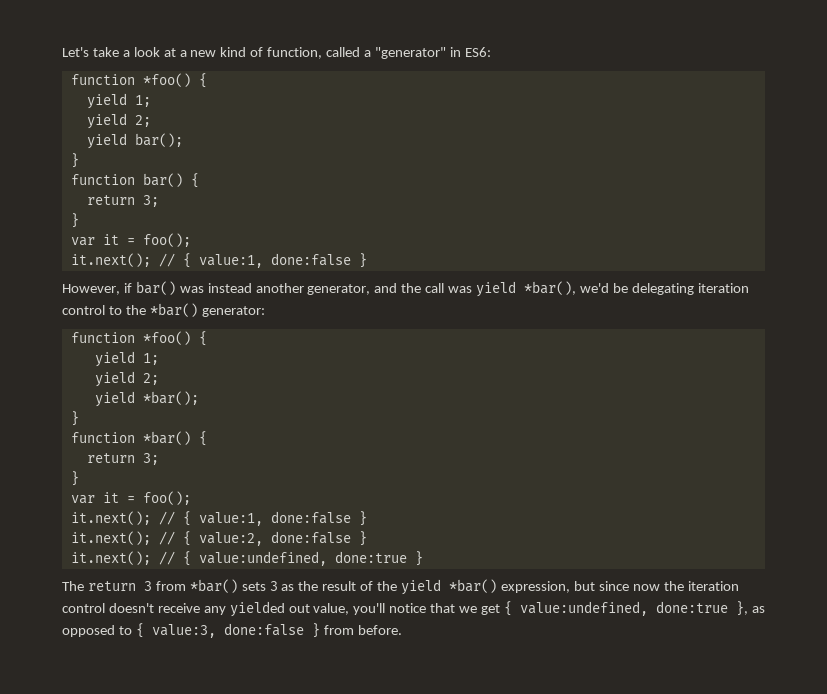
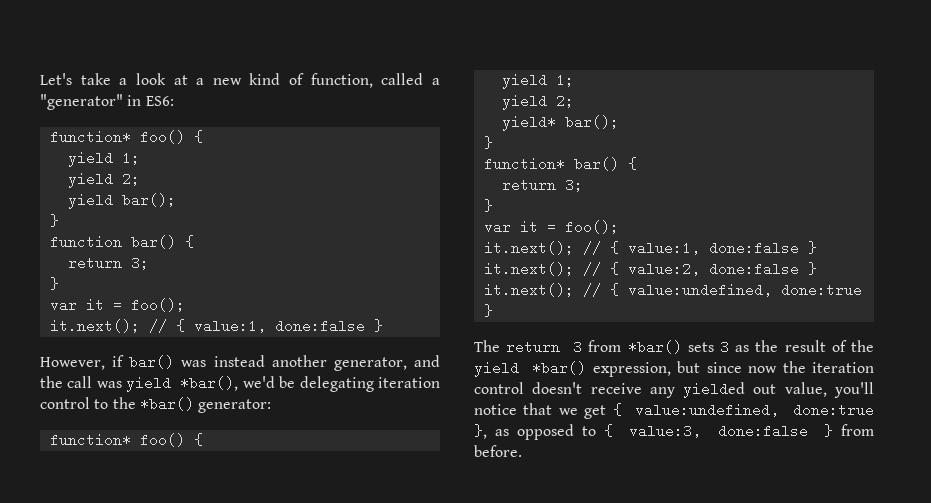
  Let's take a look at a new kind of function, called a "generator" in ES6:
- function *foo() {
+ function* foo() {
  However, if bar() was instead another generator, and the call was yield *bar(), we'd be delegating iteration control to the *bar() generator:
- function *foo() {
+ function* foo() {
  yield 1;
  yield 2;
- yield *bar();
+ yield* bar();
  }
- function *bar() {
+ function* bar() {

